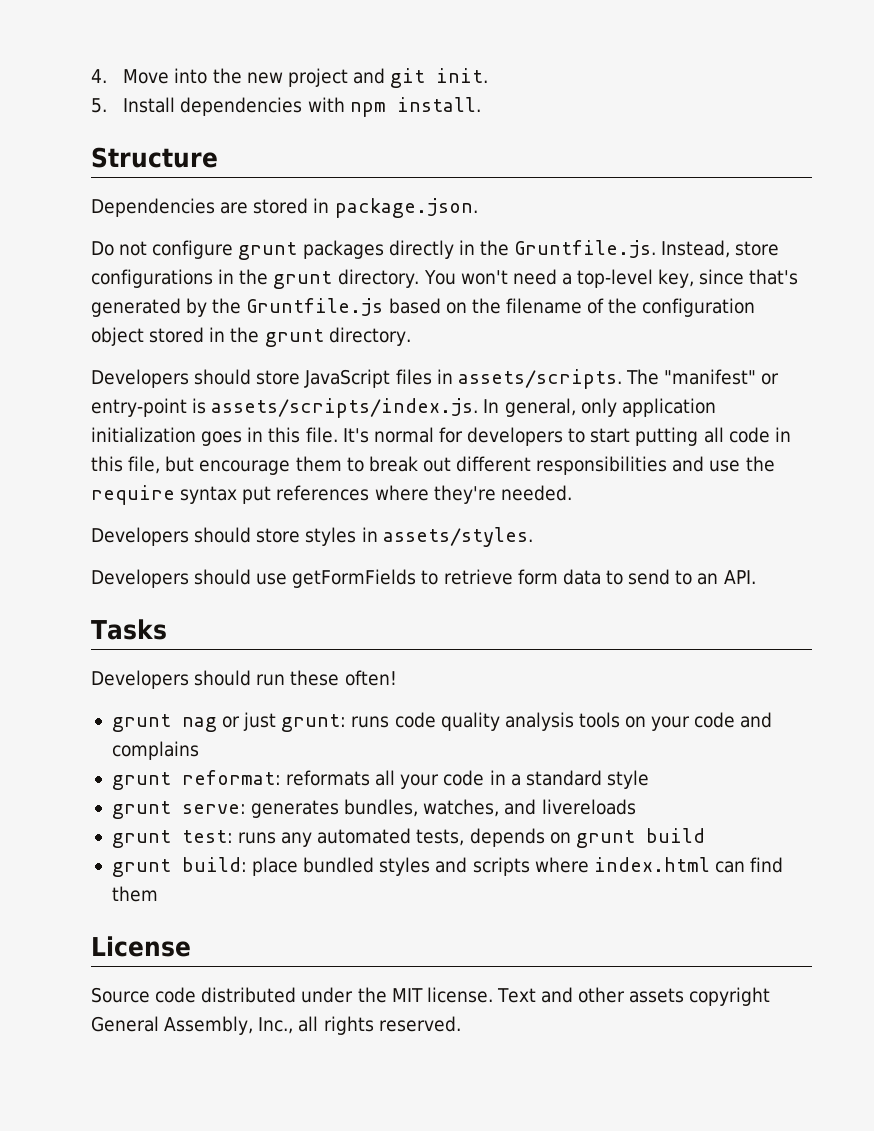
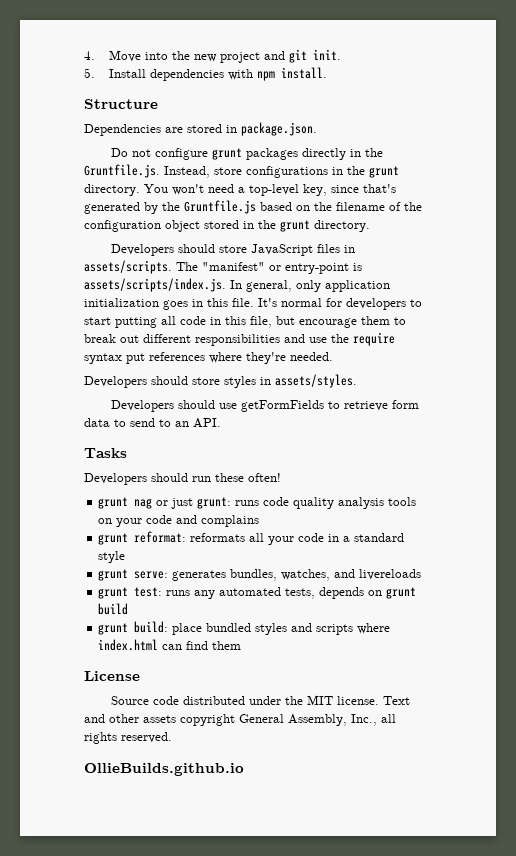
+ OllieBuilds.github.io

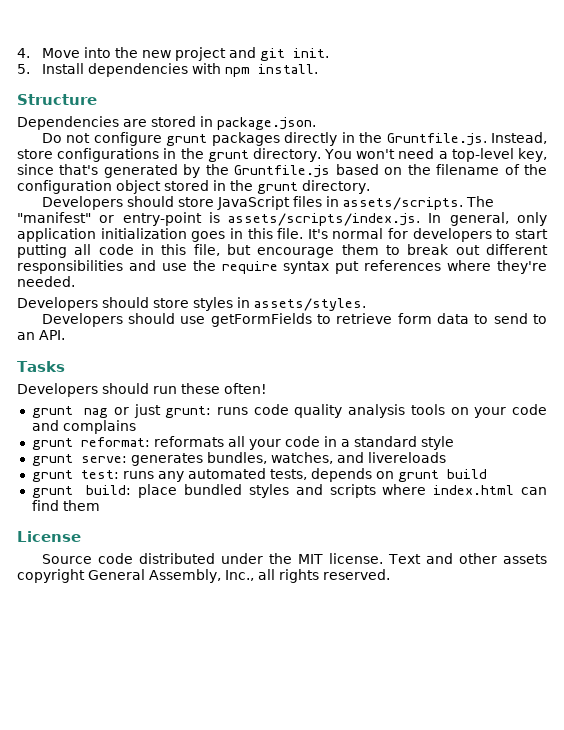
- OllieBuilds.github.io

